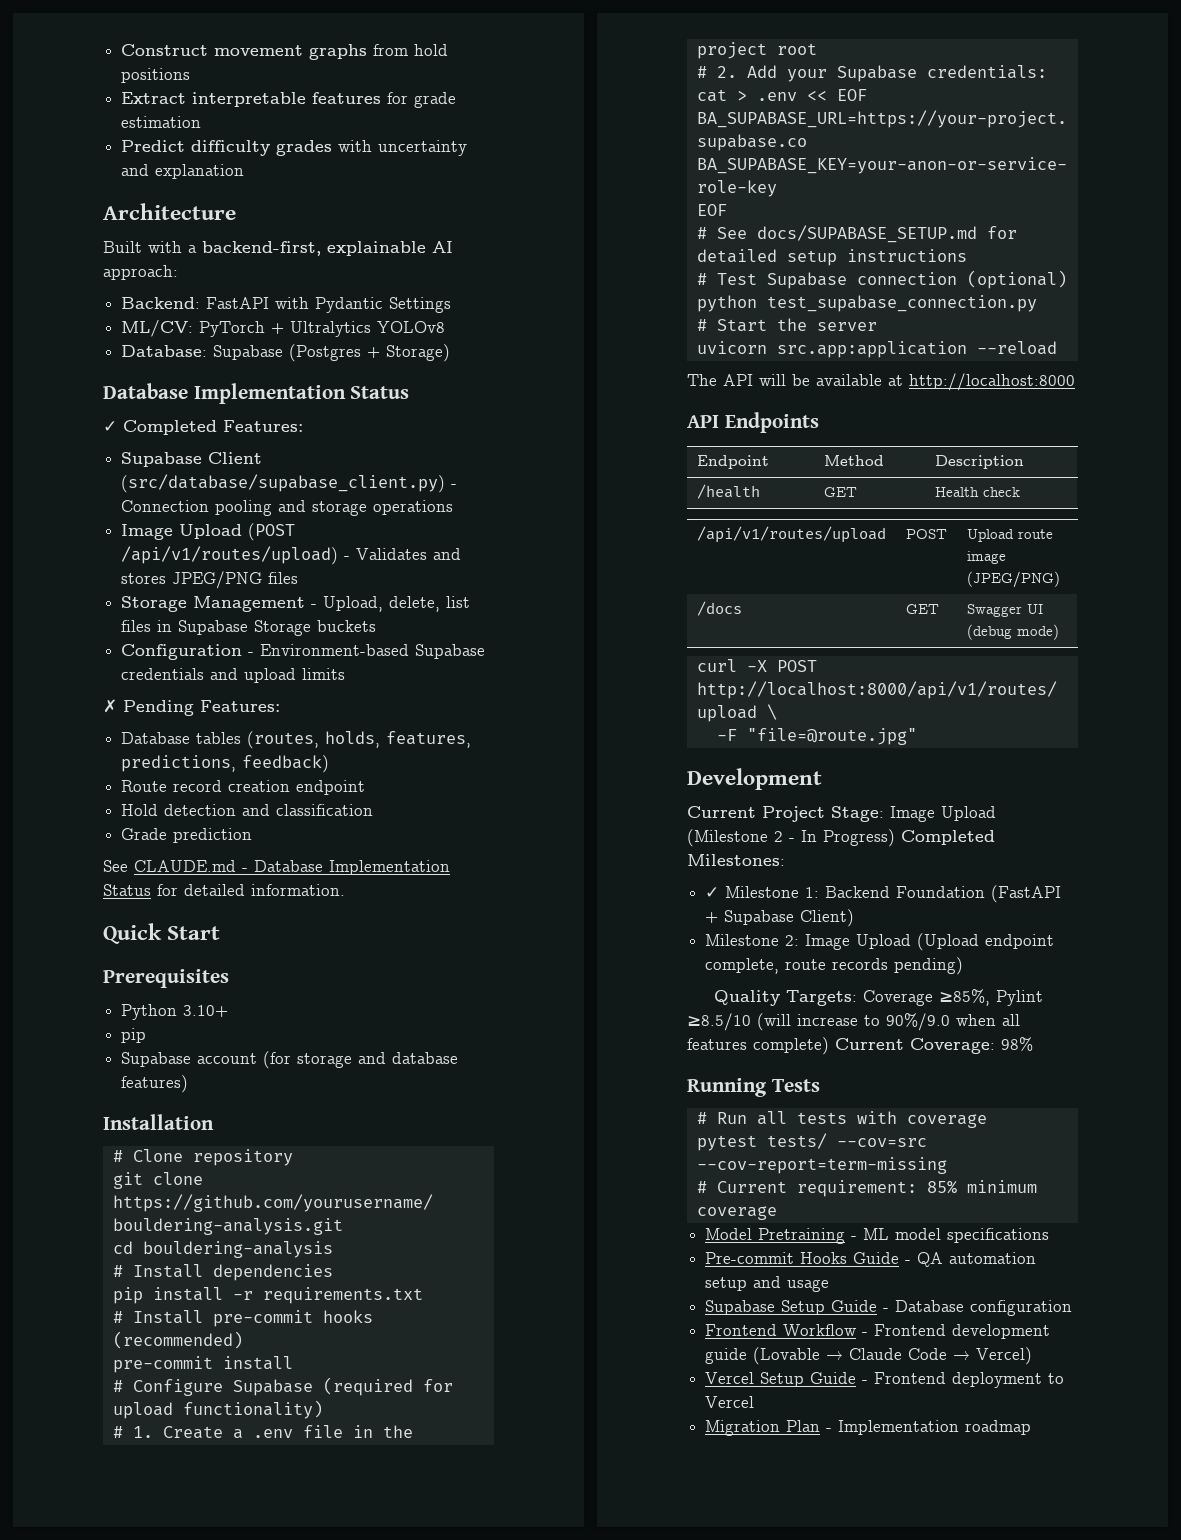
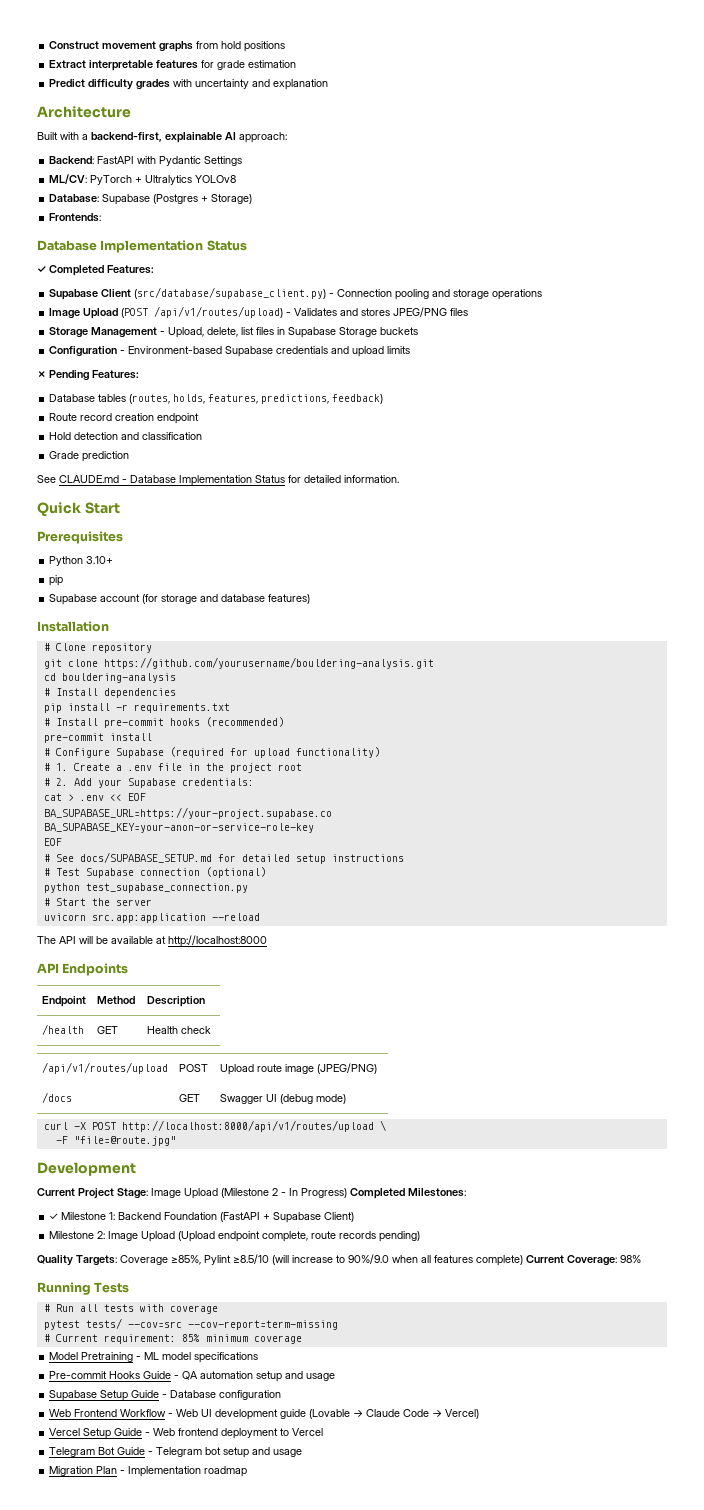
+ Frontends:
- Frontend Workflow - Frontend development guide (Lovable → Claude Code → Vercel)
+ Web Frontend Workflow - Web UI development guide (Lovable → Claude Code → Vercel)
- Vercel Setup Guide - Frontend deployment to Vercel
+ Vercel Setup Guide - Web frontend deployment to Vercel
+ Telegram Bot Guide - Telegram bot setup and usage

